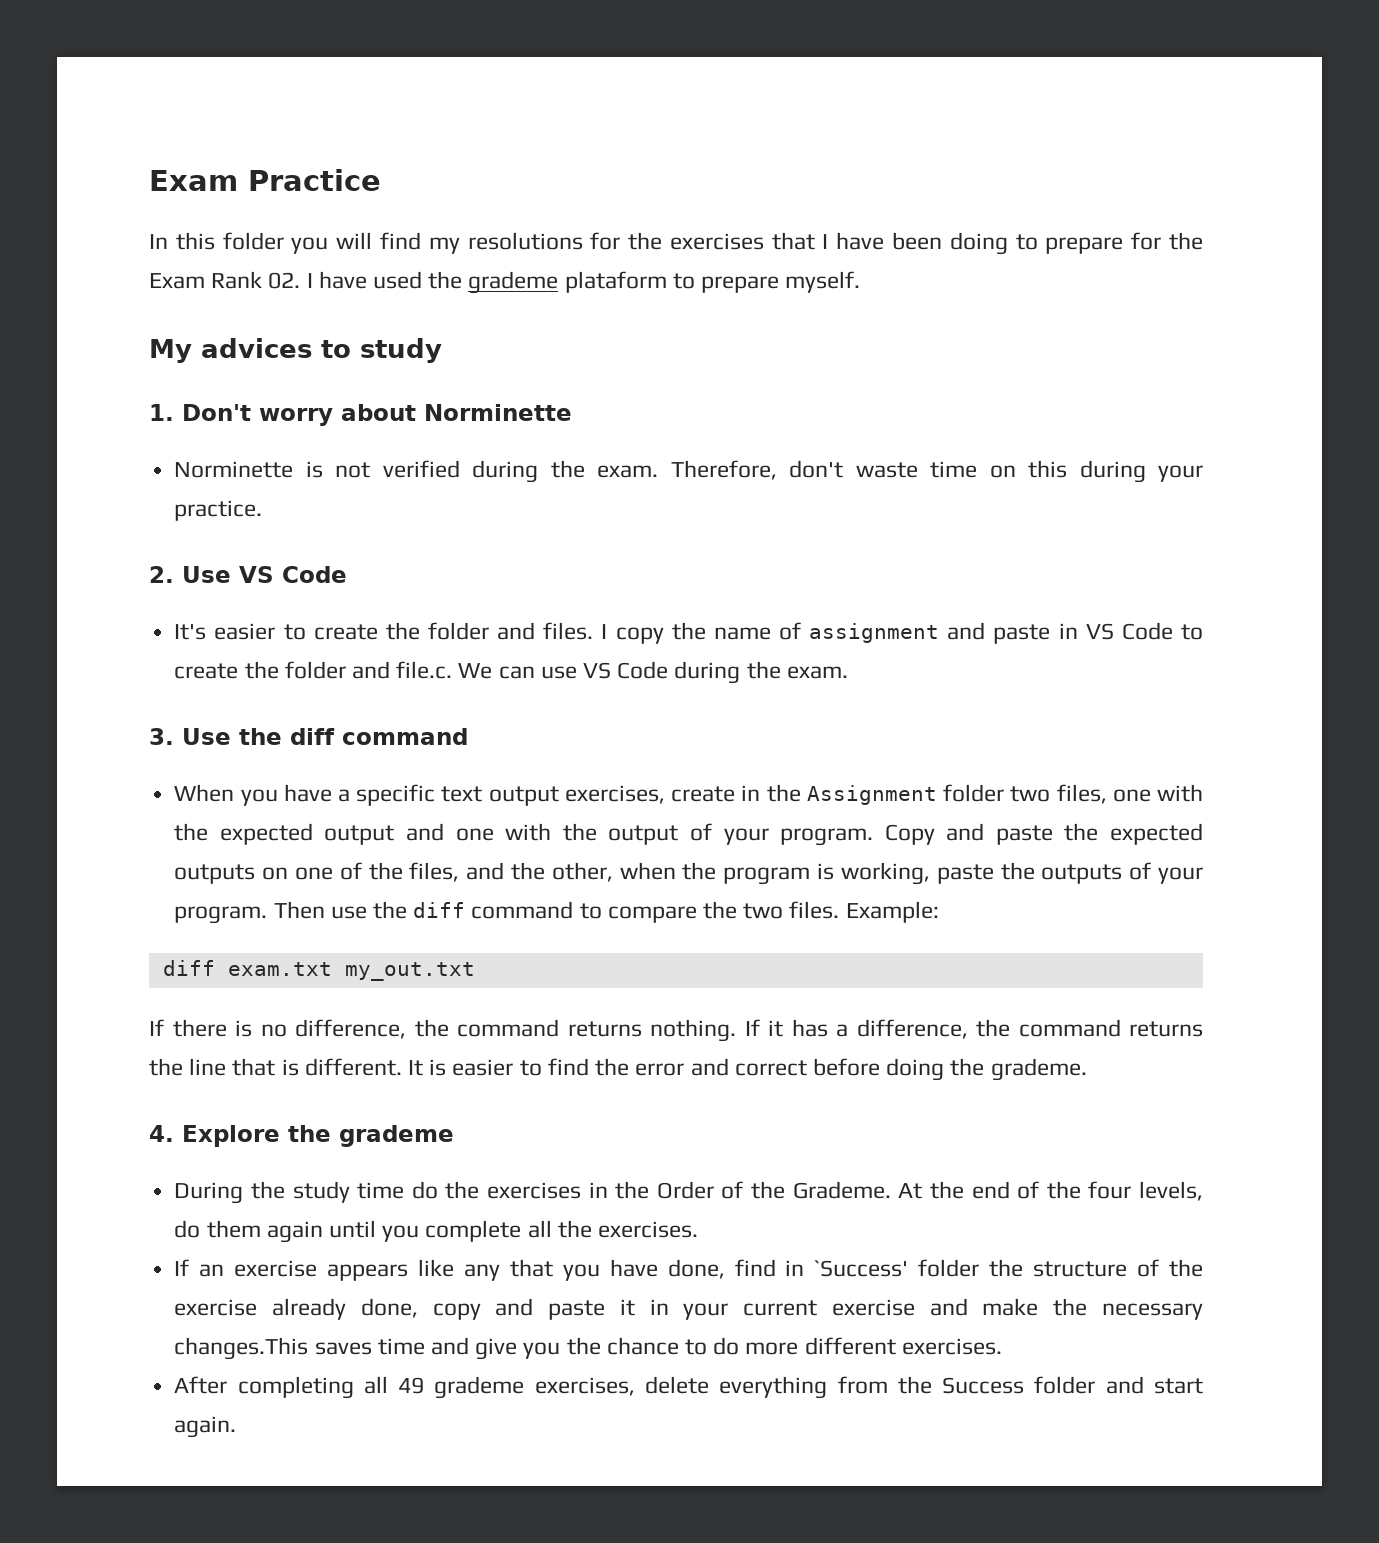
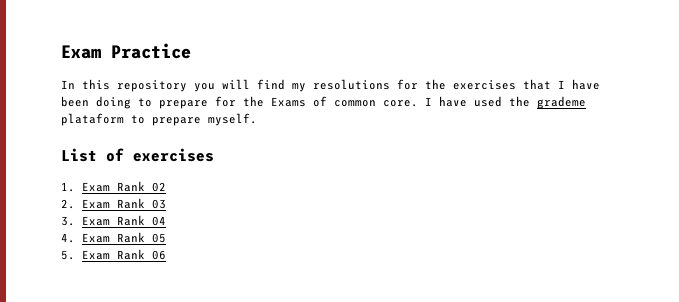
- In this folder you will find my resolutions for the exercises that I have been doing to prepare for the Exam Rank 02. I have used the grademe plataform to prepare myself.
+ In this repository you will find my resolutions for the exercises that I have been doing to prepare for the Exams of common core. I have used the grademe plataform to prepare myself.
- My advices to study
- 1. Don't worry about Norminette
- Norminette is not verified during the exam. Therefore, don't waste time on this during your practice.
- 2. Use VS Code
- It's easier to create the folder and files. I copy the name of assignment and paste in VS Code to create the folder and file.c. We can use VS Code during the exam.
- 3. Use the diff command
- When you have a specific text output exercises, create in the Assignment folder two files, one with the expected output and one with the output of your program. Copy and paste the expected outputs on one of the files, and the other, when the program is working, paste the outputs of your program. Then use the diff command to compare the two files. Example:
- diff exam.txt my_out.txt
- If there is no difference, the command returns nothing. If it has a difference, the command returns the line that is different. It is easier to find the error and correct before doing the grademe.
- 4. Explore the grademe
- During the study time do the exercises in the Order of the Grademe. At the end of the four levels, do them again until you complete all the exercises.
- If an exercise appears like any that you have done, find in `Success' folder the structure of the exercise already done, copy and paste it in your current exercise and make the necessary changes.This saves time and give you the chance to do more different exercises.
- After completing all 49 grademe exercises, delete everything from the Success folder and start again.
+ List of exercises
+ 1. Exam Rank 02
+ 2. Exam Rank 03
+ 3. Exam Rank 04
+ 4. Exam Rank 05
+ 5. Exam Rank 06

